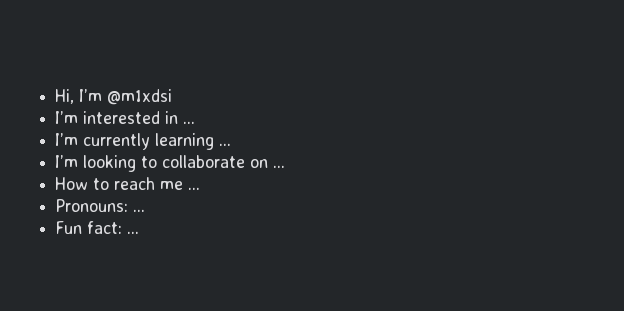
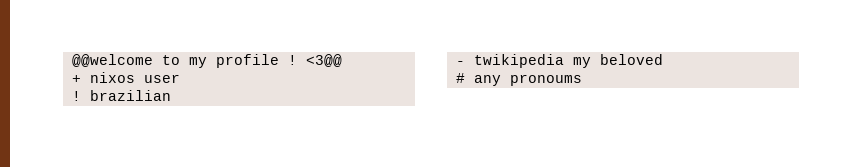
- Hi, I’m @m1xdsi
- I’m interested in ...
- I’m currently learning ...
- I’m looking to collaborate on ...
- How to reach me ...
- Pronouns: ...
- Fun fact: ...
+ @@welcome to my profile ! <3@@
+ + nixos user
+ ! brazilian
+ - twikipedia my beloved
+ # any pronoums

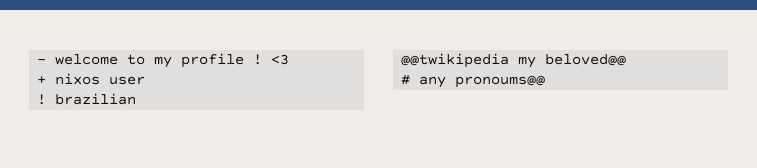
- @@welcome to my profile !
+ - welcome to my profile !
- <3@@
+ <3
- - twikipedia my beloved
+ @@twikipedia my beloved@@
- # any pronoums
+ # any pronoums@@

